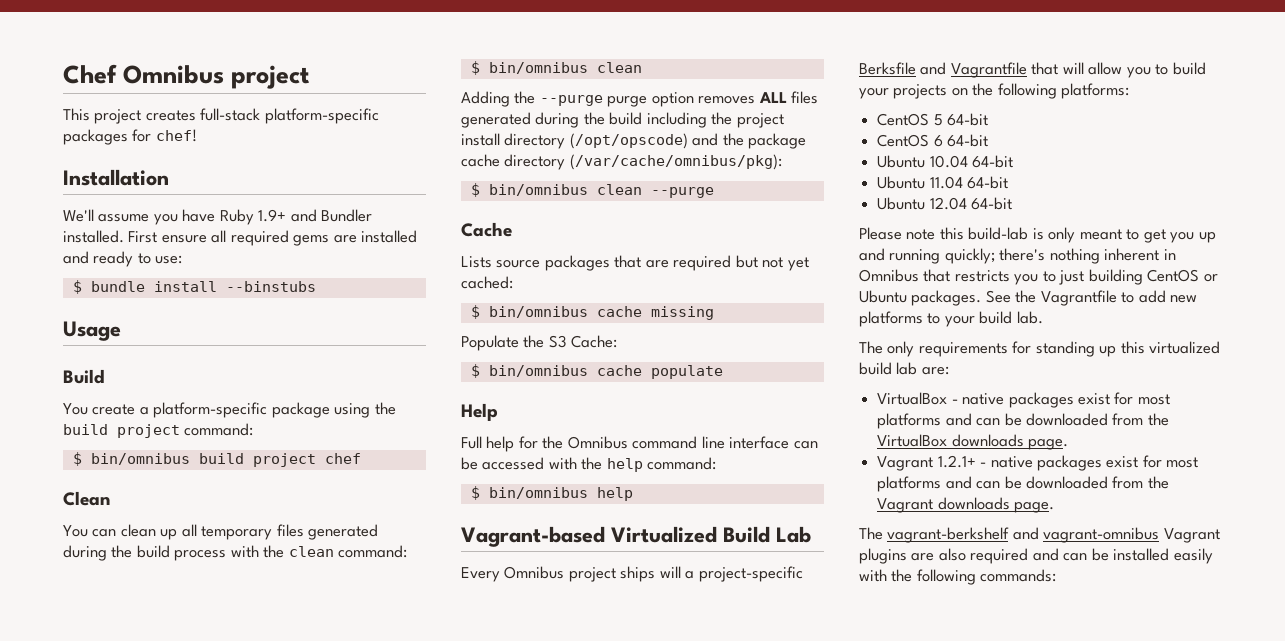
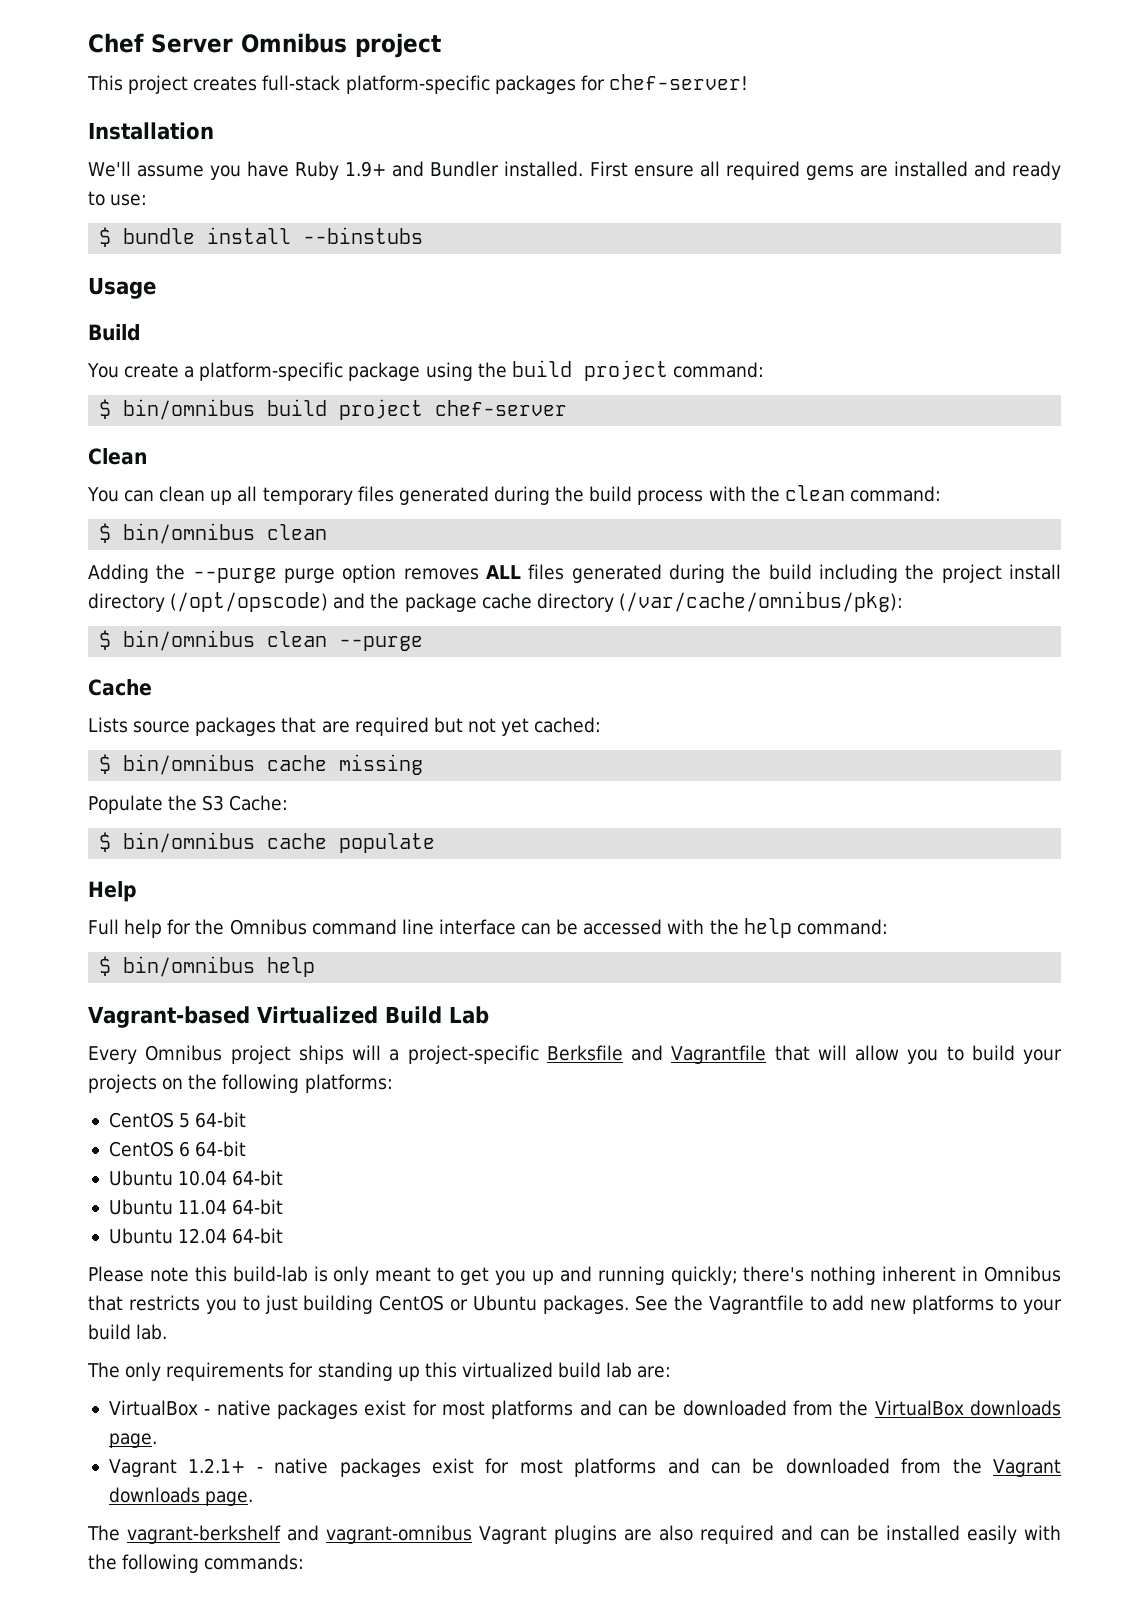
- Chef Omnibus project
+ Chef Server Omnibus project
- This project creates full-stack platform-specific packages for chef!
+ This project creates full-stack platform-specific packages for chef-server!
- $ bin/omnibus build project chef
+ $ bin/omnibus build project chef-server

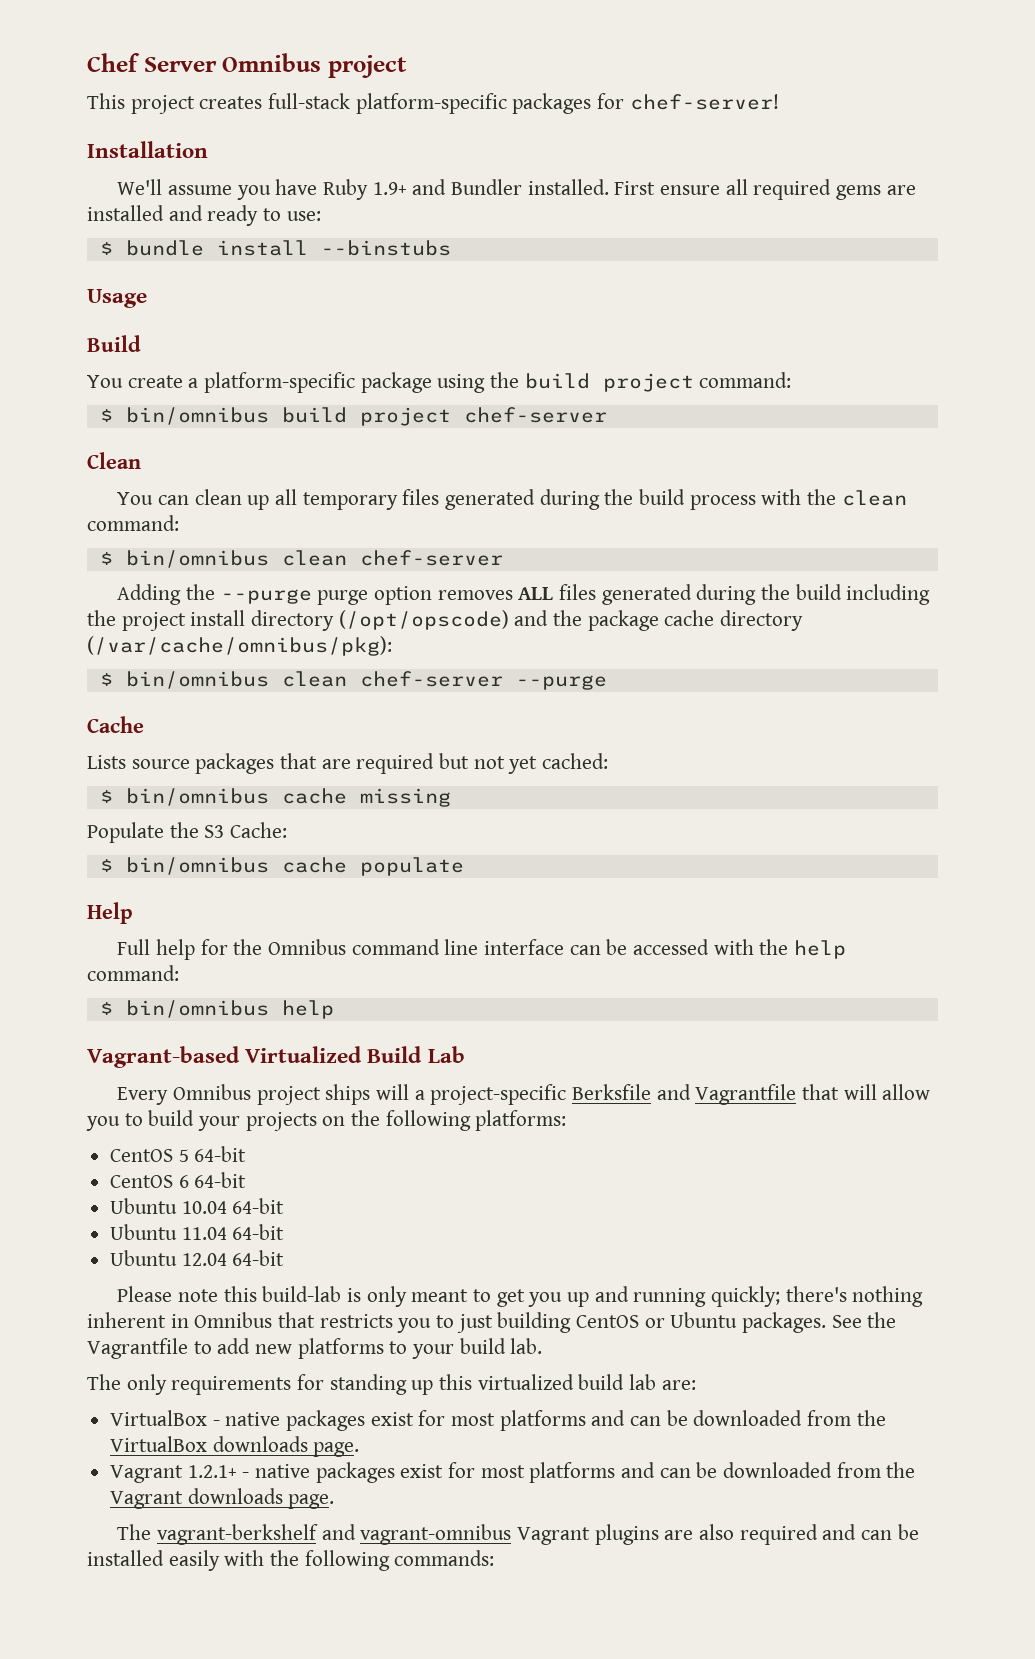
  You can clean up all temporary files generated during the build process with the clean command:
- $ bin/omnibus clean
+ $ bin/omnibus clean chef-server
- $ bin/omnibus clean --purge
+ $ bin/omnibus clean chef-server --purge

